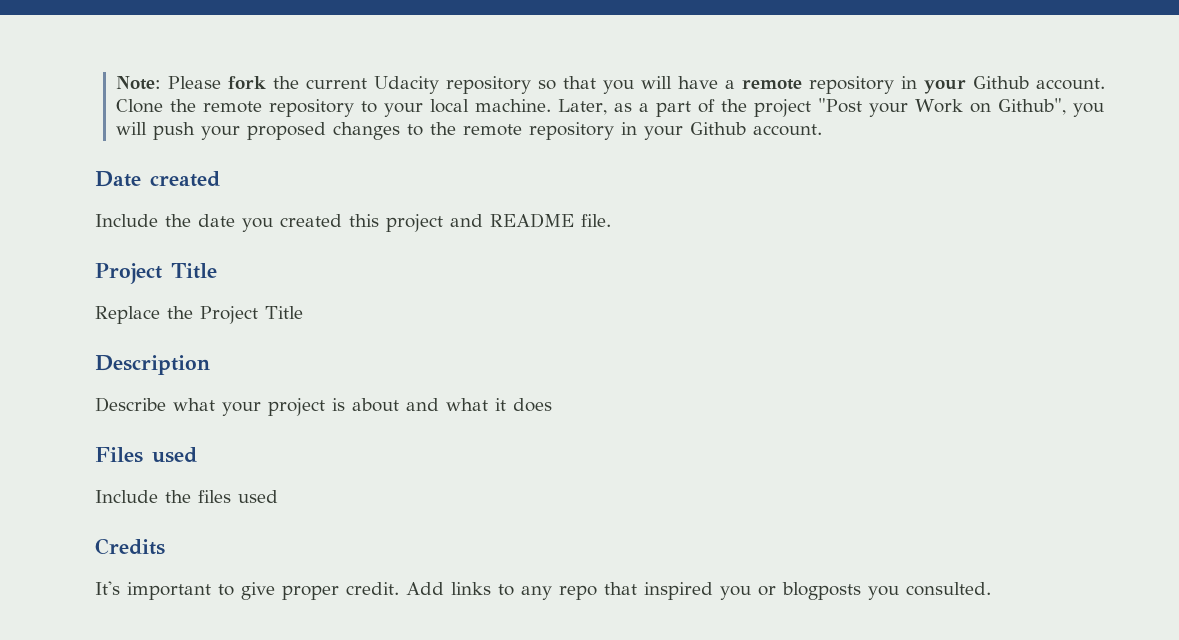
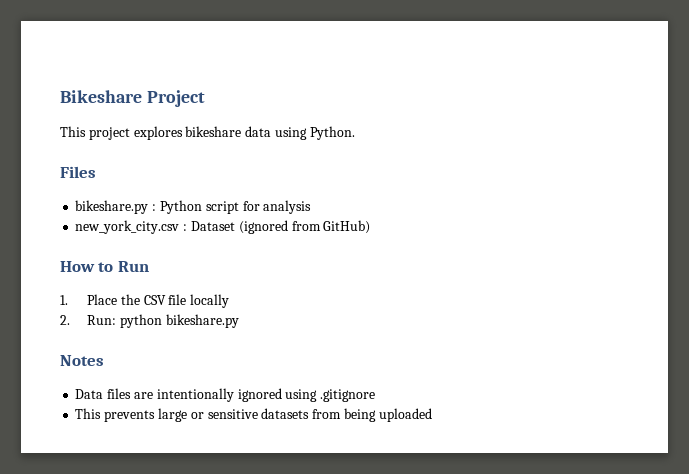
- Note: Please fork the current Udacity repository so that you will have a remote repository in your Github account. Clone the remote repository to your local machine. Later, as a part of the project "Post your Work on Github", you will push your proposed changes to the remote repository in your Github account.
- Date created
- Include the date you created this project and README file.
- Project Title
- Replace the Project Title
- Description
- Describe what your project is about and what it does
- Files used
- Include the files used
- Credits
- It's important to give proper credit. Add links to any repo that inspired you or blogposts you consulted.
+ Bikeshare Project
+ This project explores bikeshare data using Python.
+ Files
+ bikeshare.py : Python script for analysis
+ new_york_city.csv : Dataset (ignored from GitHub)
+ How to Run
+ 1. Place the CSV file locally
+ 2. Run: python bikeshare.py
+ Notes
+ Data files are intentionally ignored using .gitignore
+ This prevents large or sensitive datasets from being uploaded

